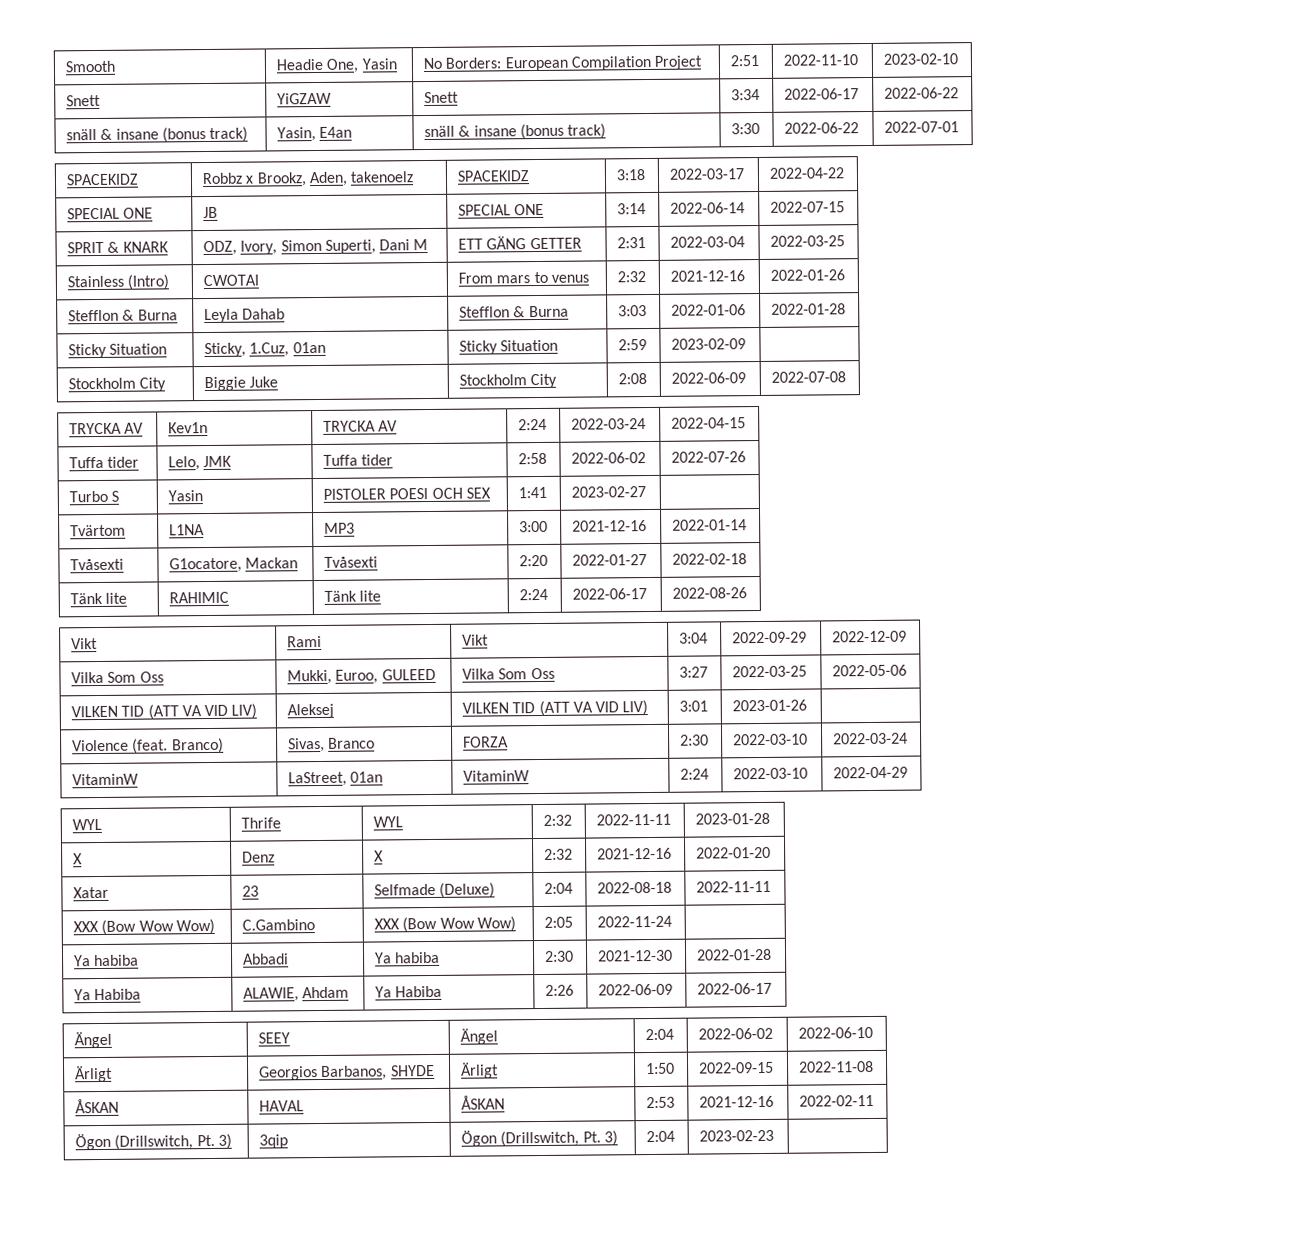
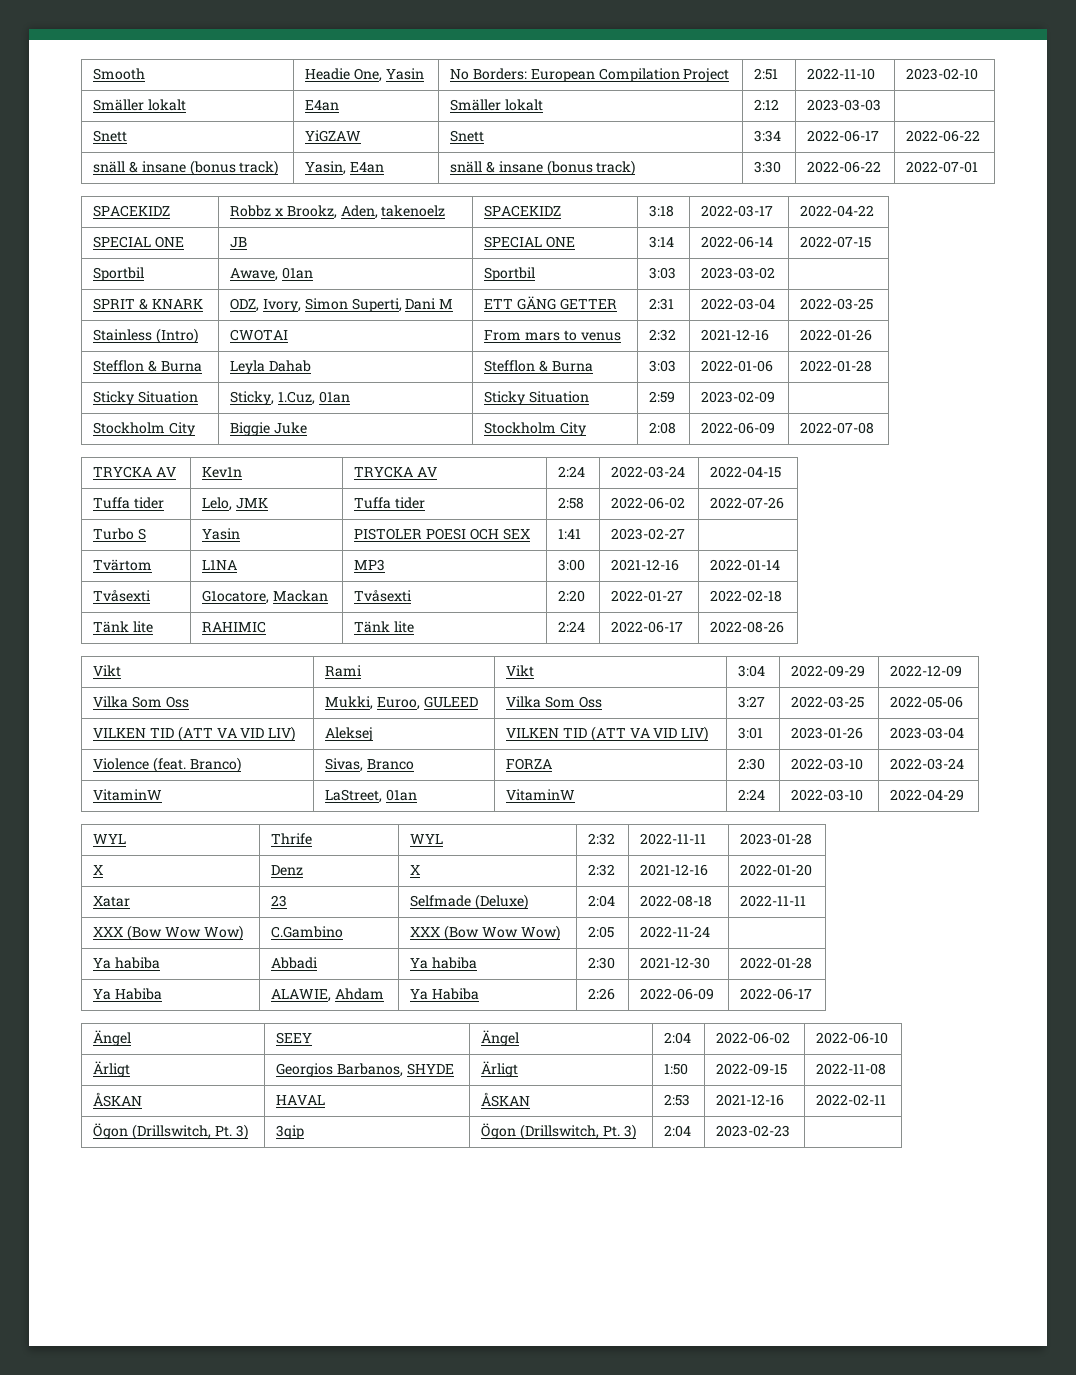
+ Smäller lokalt | E4an | Smäller lokalt | 2:12 | 2023-03-03 |
+ Sportbil | Awave, 01an | Sportbil | 3:03 | 2023-03-02 |
- VILKEN TID (ATT VA VID LIV) | Aleksej | VILKEN TID (ATT VA VID LIV) | 3:01 | 2023-01-26 |
+ VILKEN TID (ATT VA VID LIV) | Aleksej | VILKEN TID (ATT VA VID LIV) | 3:01 | 2023-01-26 | 2023-03-04

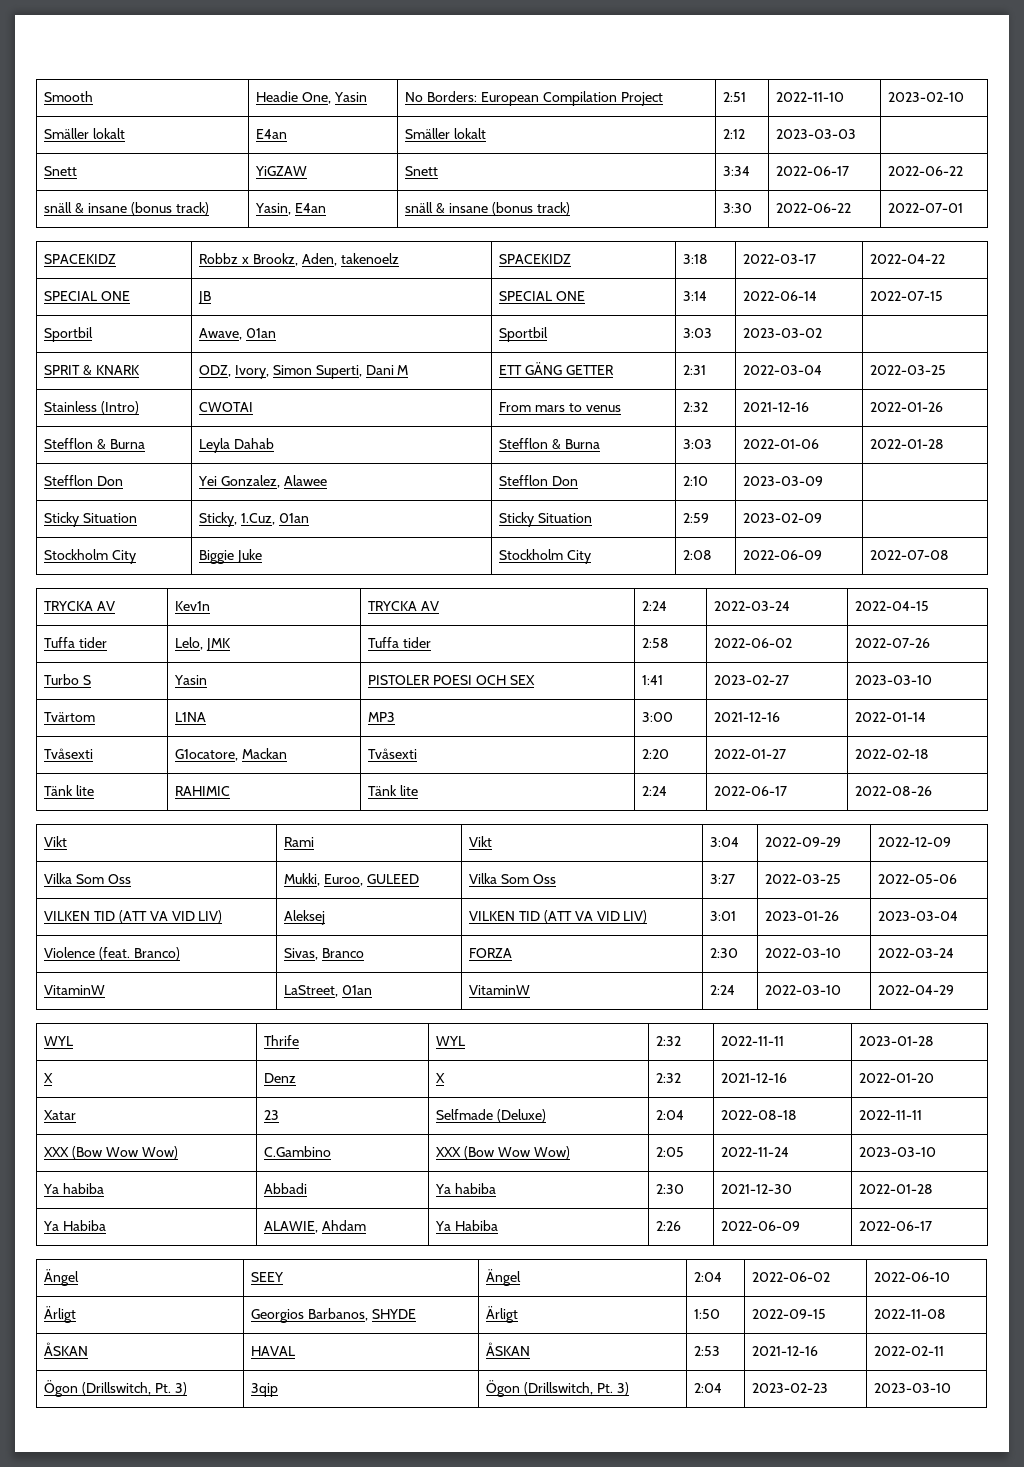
+ Stefflon Don | Yei Gonzalez, Alawee | Stefflon Don | 2:10 | 2023-03-09 |
- Turbo S | Yasin | PISTOLER POESI OCH SEX | 1:41 | 2023-02-27 |
+ Turbo S | Yasin | PISTOLER POESI OCH SEX | 1:41 | 2023-02-27 | 2023-03-10
- XXX (Bow Wow Wow) | C.Gambino | XXX (Bow Wow Wow) | 2:05 | 2022-11-24 |
+ XXX (Bow Wow Wow) | C.Gambino | XXX (Bow Wow Wow) | 2:05 | 2022-11-24 | 2023-03-10
- Ögon (Drillswitch, Pt. 3) | 3qip | Ögon (Drillswitch, Pt. 3) | 2:04 | 2023-02-23 |
+ Ögon (Drillswitch, Pt. 3) | 3qip | Ögon (Drillswitch, Pt. 3) | 2:04 | 2023-02-23 | 2023-03-10

